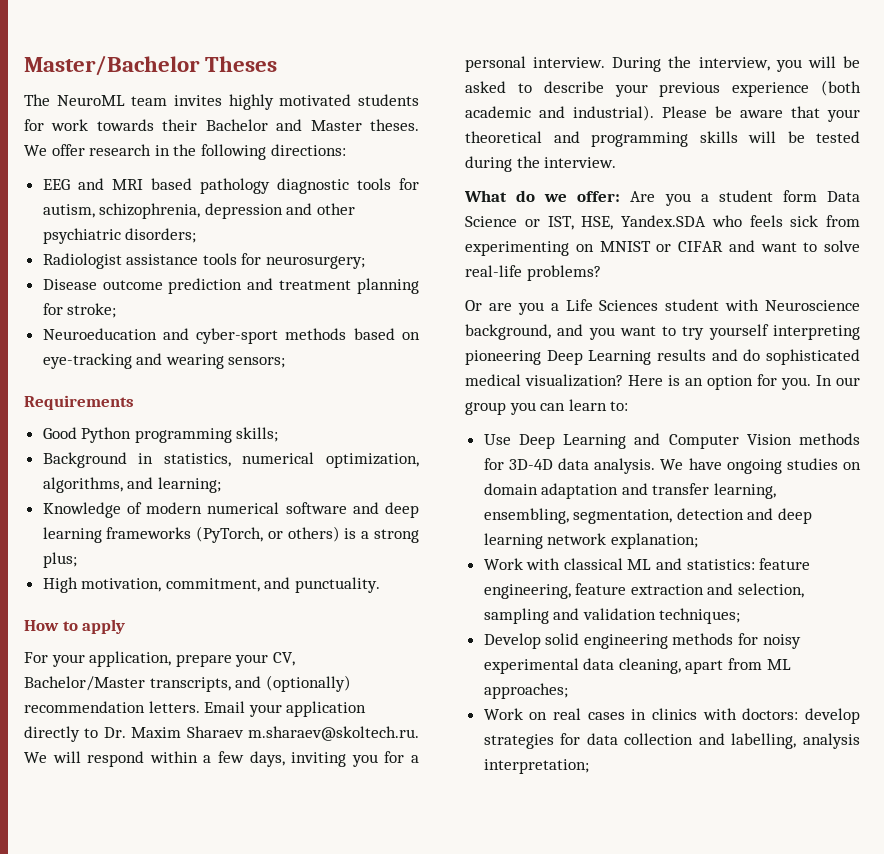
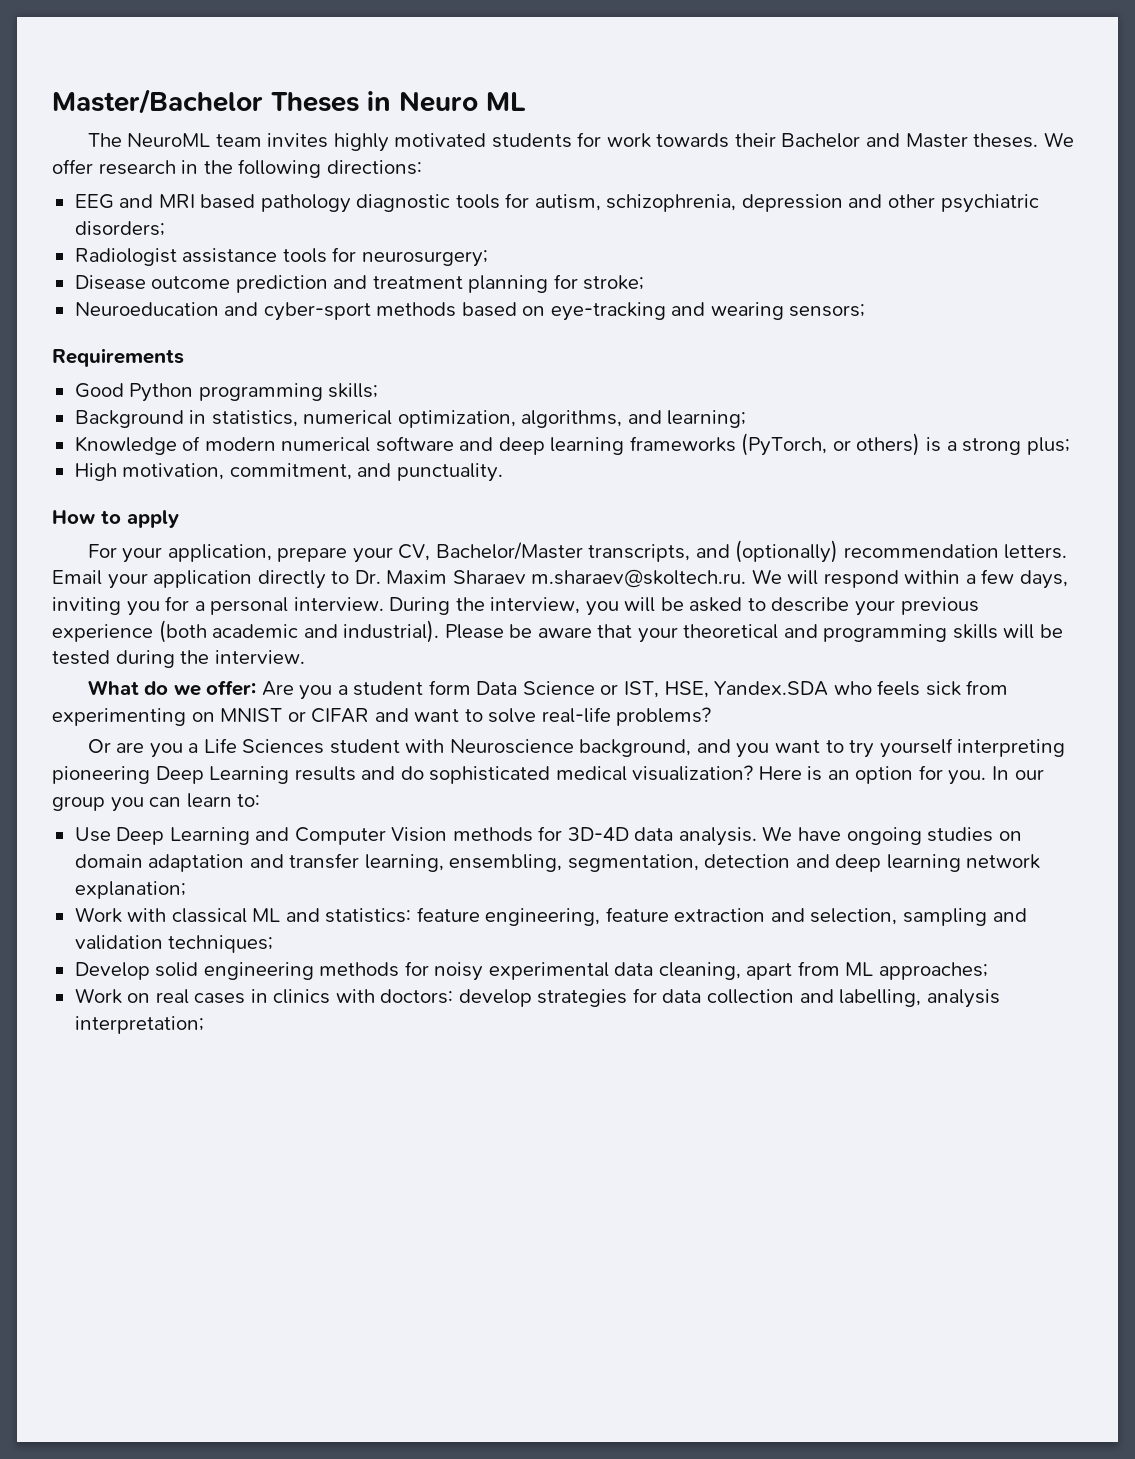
- Master/Bachelor Theses
+ Master/Bachelor Theses in Neuro ML

